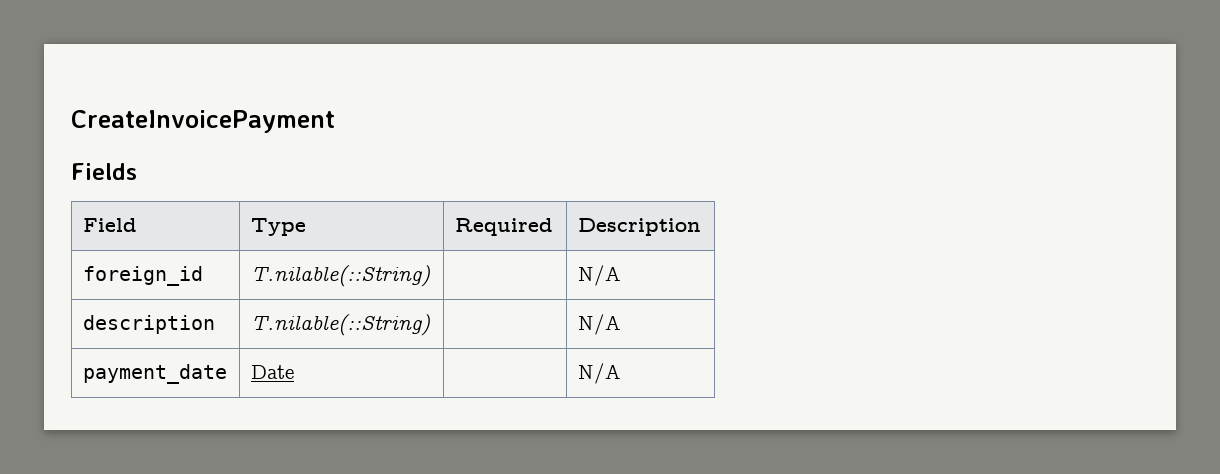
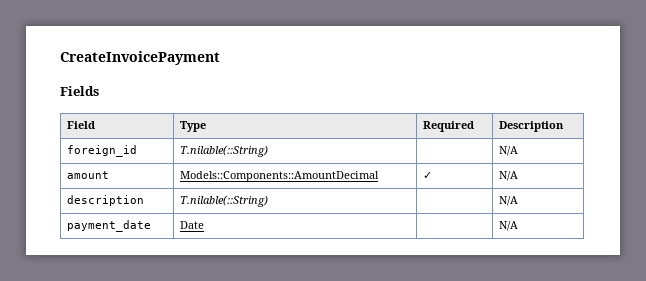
+ amount | Models::Components::AmountDecimal | ✓ | N/A

